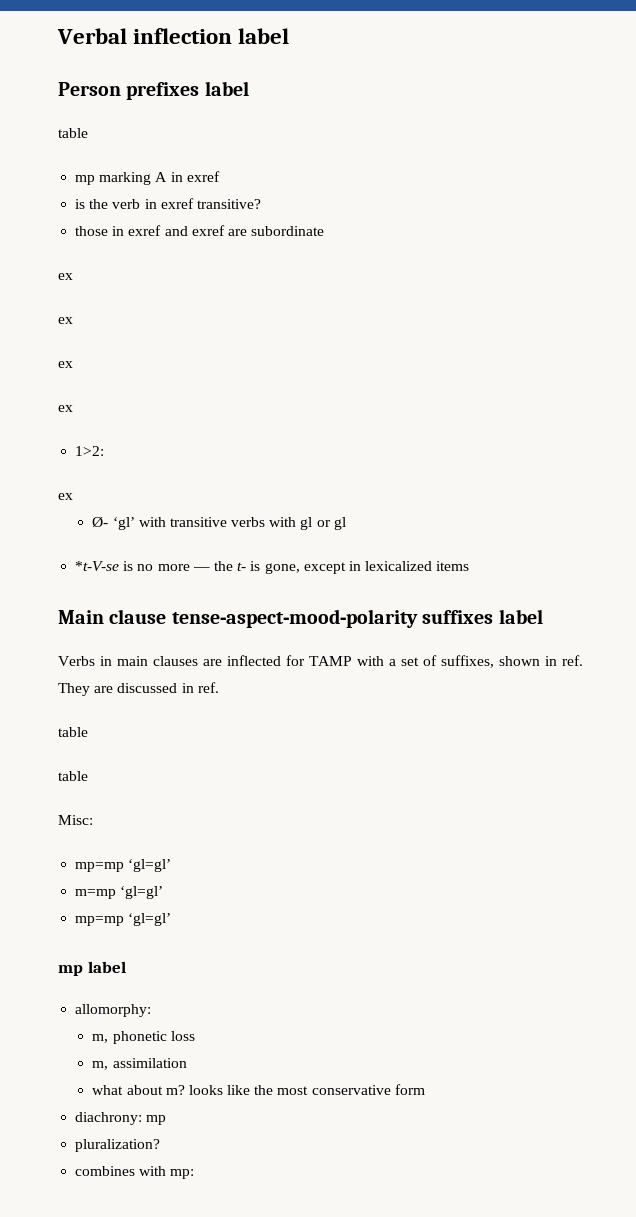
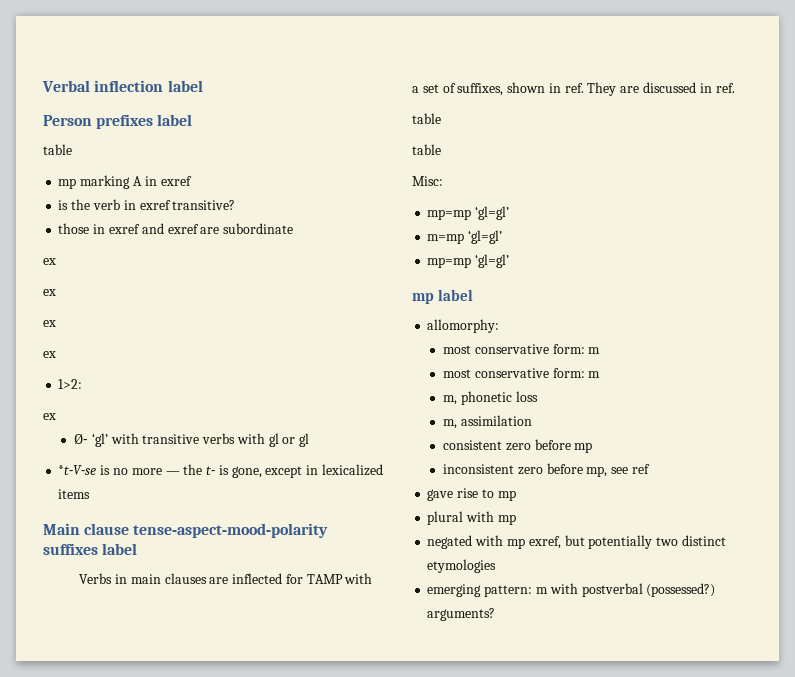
  allomorphy:
+ most conservative form: m
+ most conservative form: m
- what about m? looks like the most conservative form
- diachrony: mp
- pluralization?
- combines with mp:
+ consistent zero before mp
+ inconsistent zero before mp, see ref
+ gave rise to mp
+ plural with mp
+ negated with mp exref, but potentially two distinct etymologies
+ emerging pattern: m with postverbal (possessed?) arguments?

